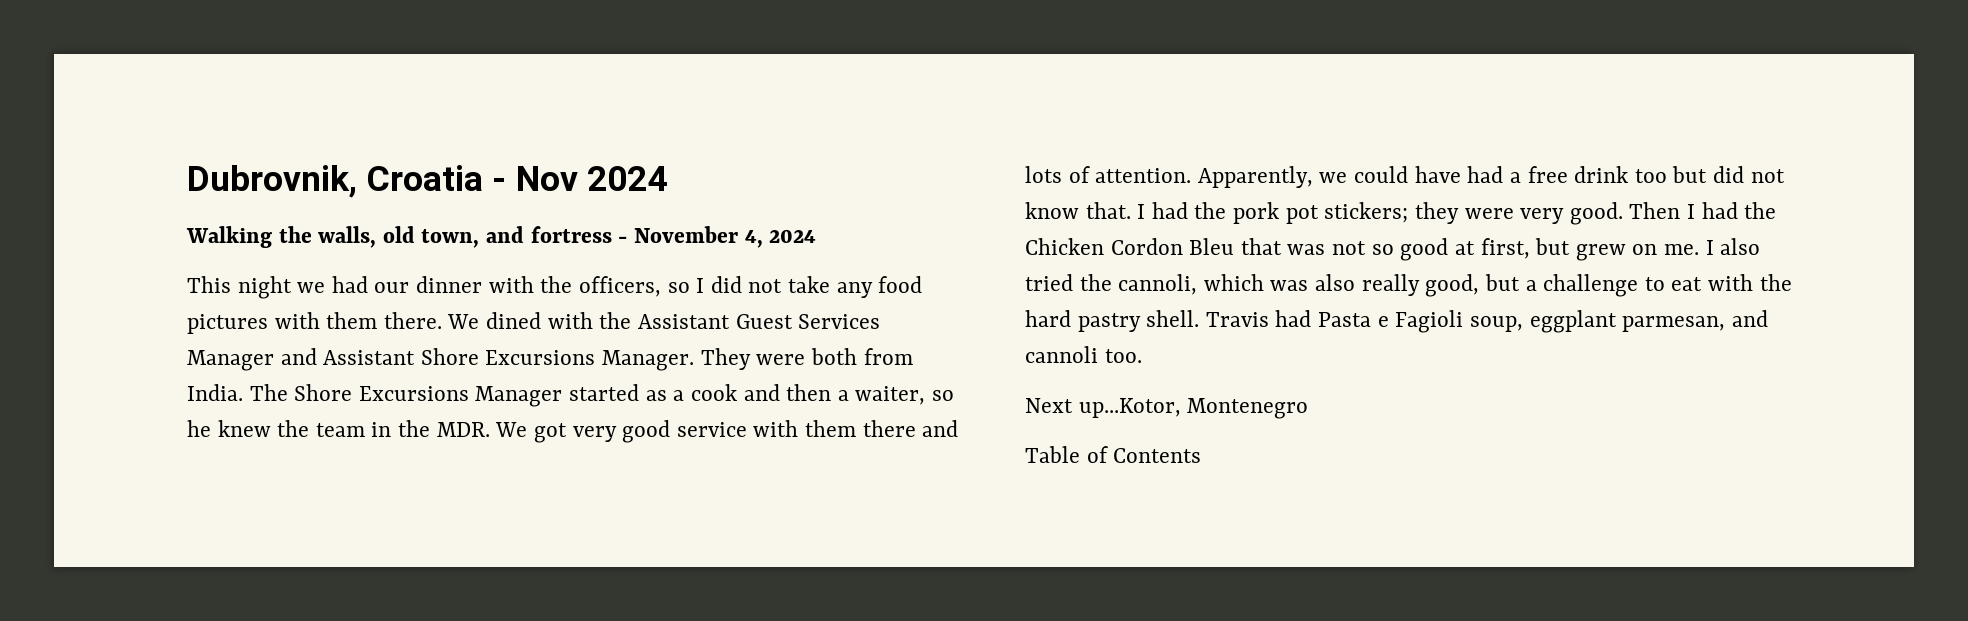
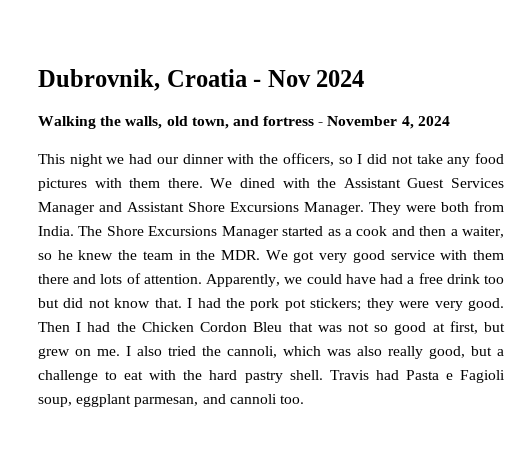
- Next up...Kotor, Montenegro
- Table of Contents

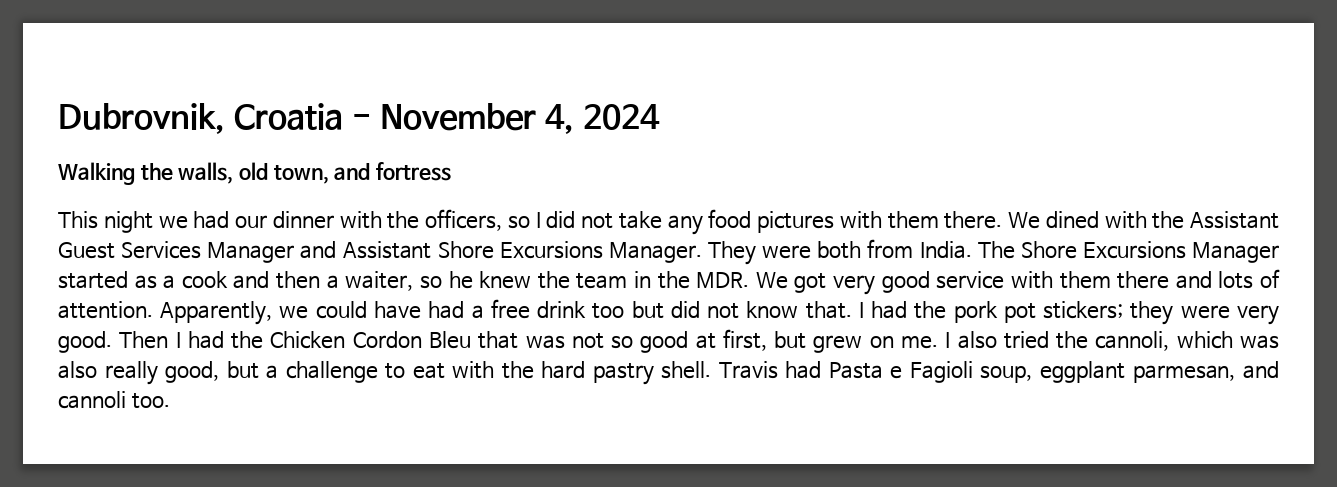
- Dubrovnik, Croatia - Nov 2024
+ Dubrovnik, Croatia - November 4, 2024
- Walking the walls, old town, and fortress - November 4, 2024
+ Walking the walls, old town, and fortress

